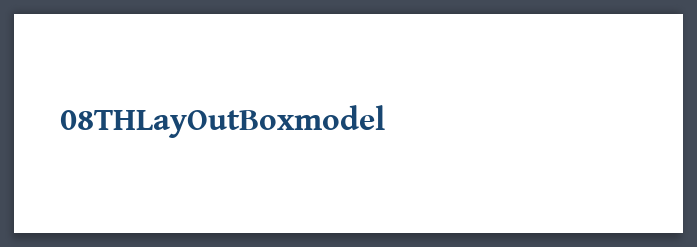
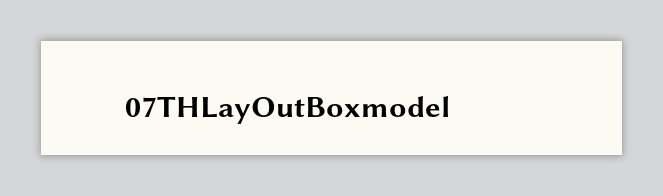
- 08THLayOutBoxmodel
+ 07THLayOutBoxmodel

